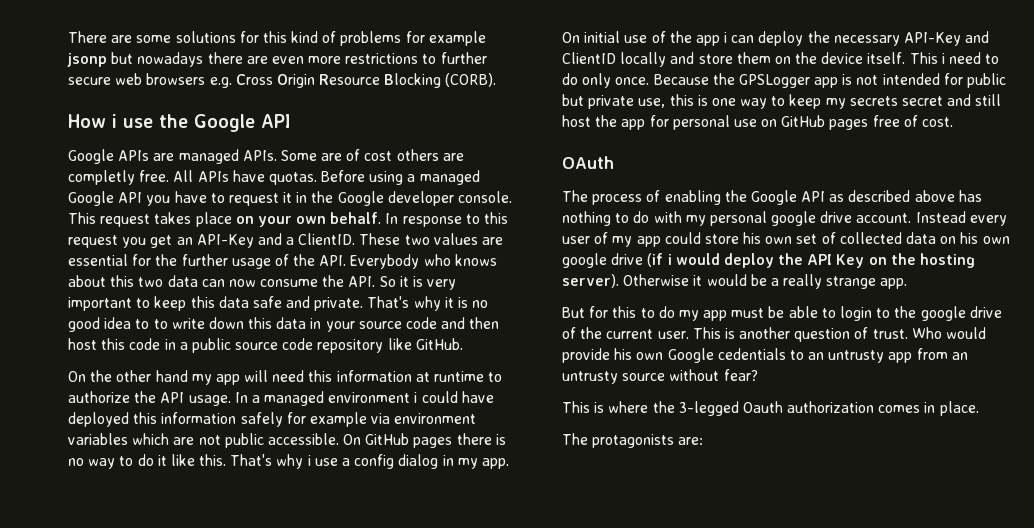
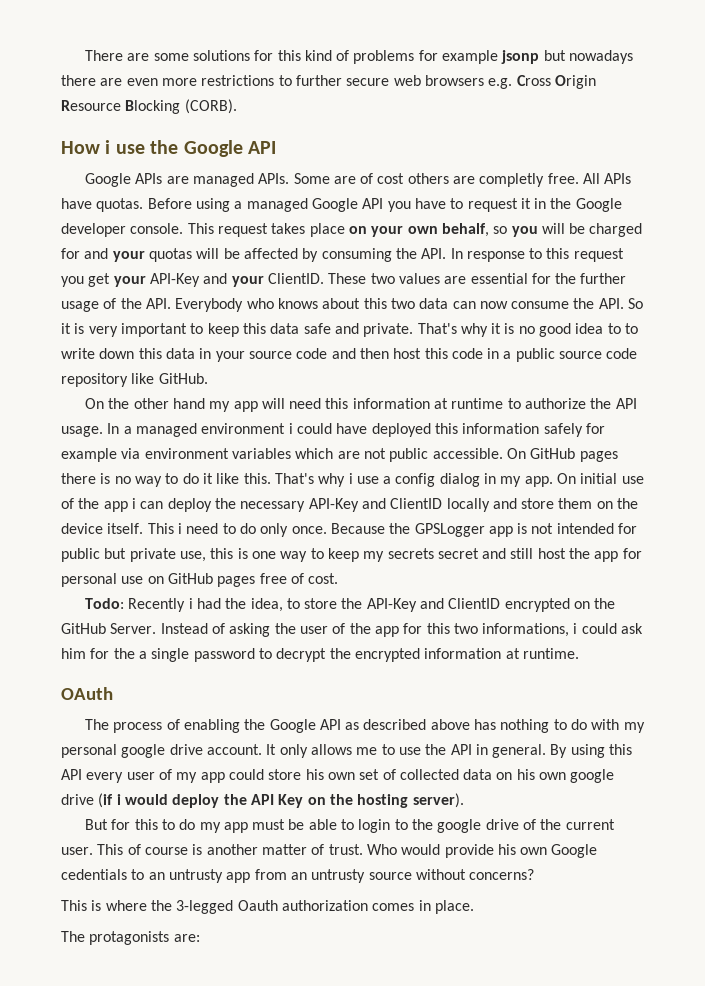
- This request takes place on your own behalf. In response to this request you get an API-Key and a ClientID.
+ This request takes place on your own behalf, so you will be charged for and your quotas will be affected by consuming the API. In response to this request you get your API-Key and your ClientID.
+ Todo: Recently i had the idea, to store the API-Key and ClientID encrypted on the GitHub Server. Instead of asking the user of the app for this two informations, i could ask him for the a single password to decrypt the encrypted information at runtime.
- Instead every user of my app could store his own set of collected data on his own google drive (if i would deploy the API Key on the hosting server). Otherwise it would be a really strange app.
+ It only allows me to use the API in general. By using this API every user of my app could store his own set of collected data on his own google drive (if i would deploy the API Key on the hosting server).
- This is another question of trust.
+ This of course is another matter of trust.
- Who would provide his own Google cedentials to an untrusty app from an untrusty source without fear?
+ Who would provide his own Google cedentials to an untrusty app from an untrusty source without concerns?

